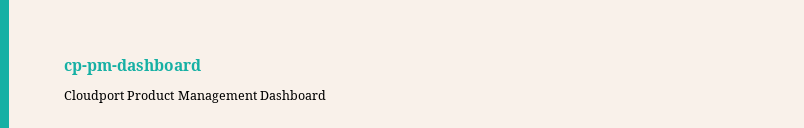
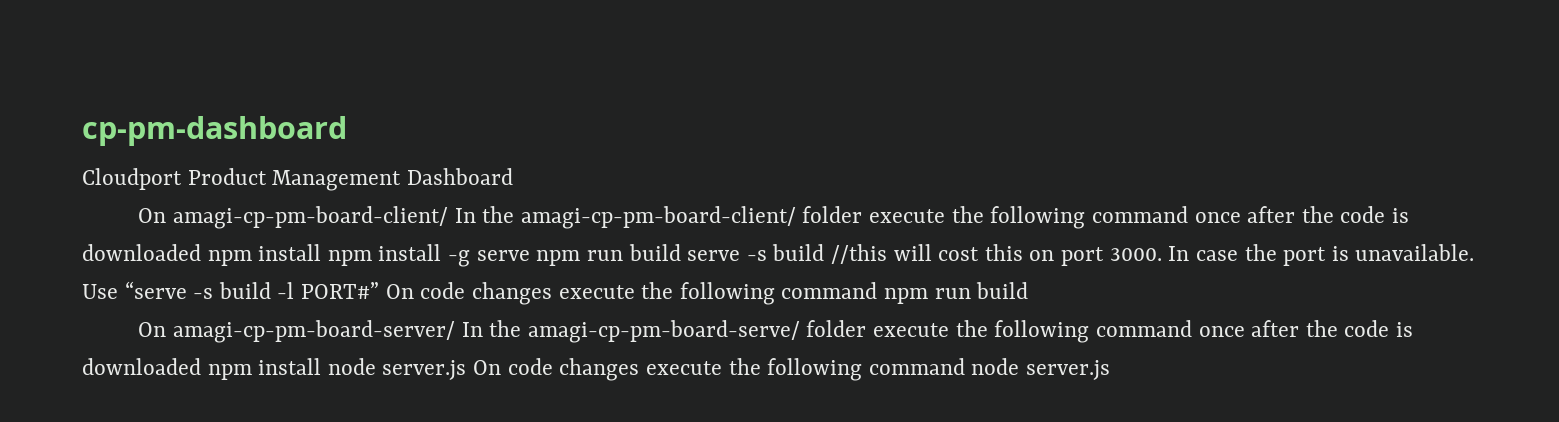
+ On amagi-cp-pm-board-client/ In the amagi-cp-pm-board-client/ folder execute the following command once after the code is downloaded npm install npm install -g serve npm run build serve -s build //this will cost this on port 3000. In case the port is unavailable. Use “serve -s build -l PORT#” On code changes execute the following command npm run build
+ On amagi-cp-pm-board-server/ In the amagi-cp-pm-board-serve/ folder execute the following command once after the code is downloaded npm install node server.js On code changes execute the following command node server.js

